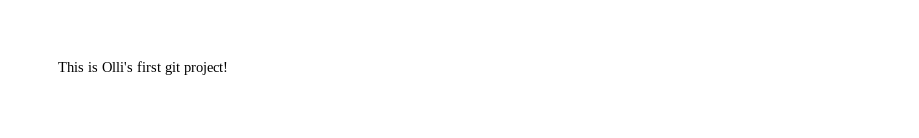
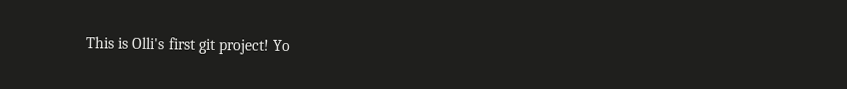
+ Yo

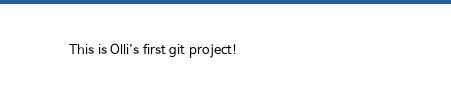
- Yo

